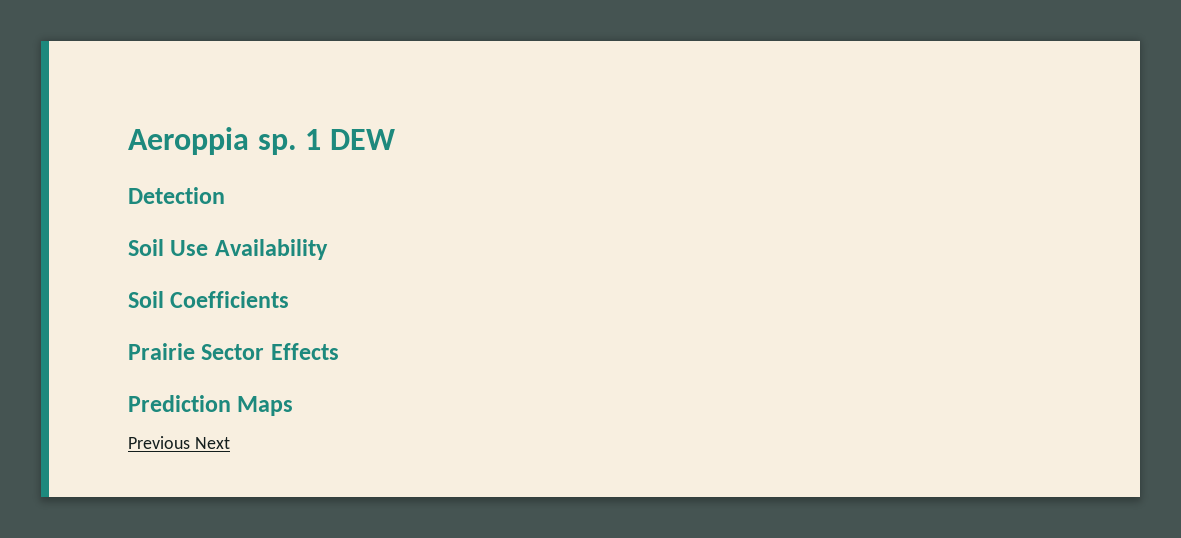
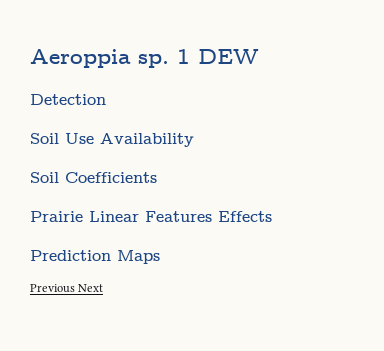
- Prairie Sector Effects
+ Prairie Linear Features Effects

